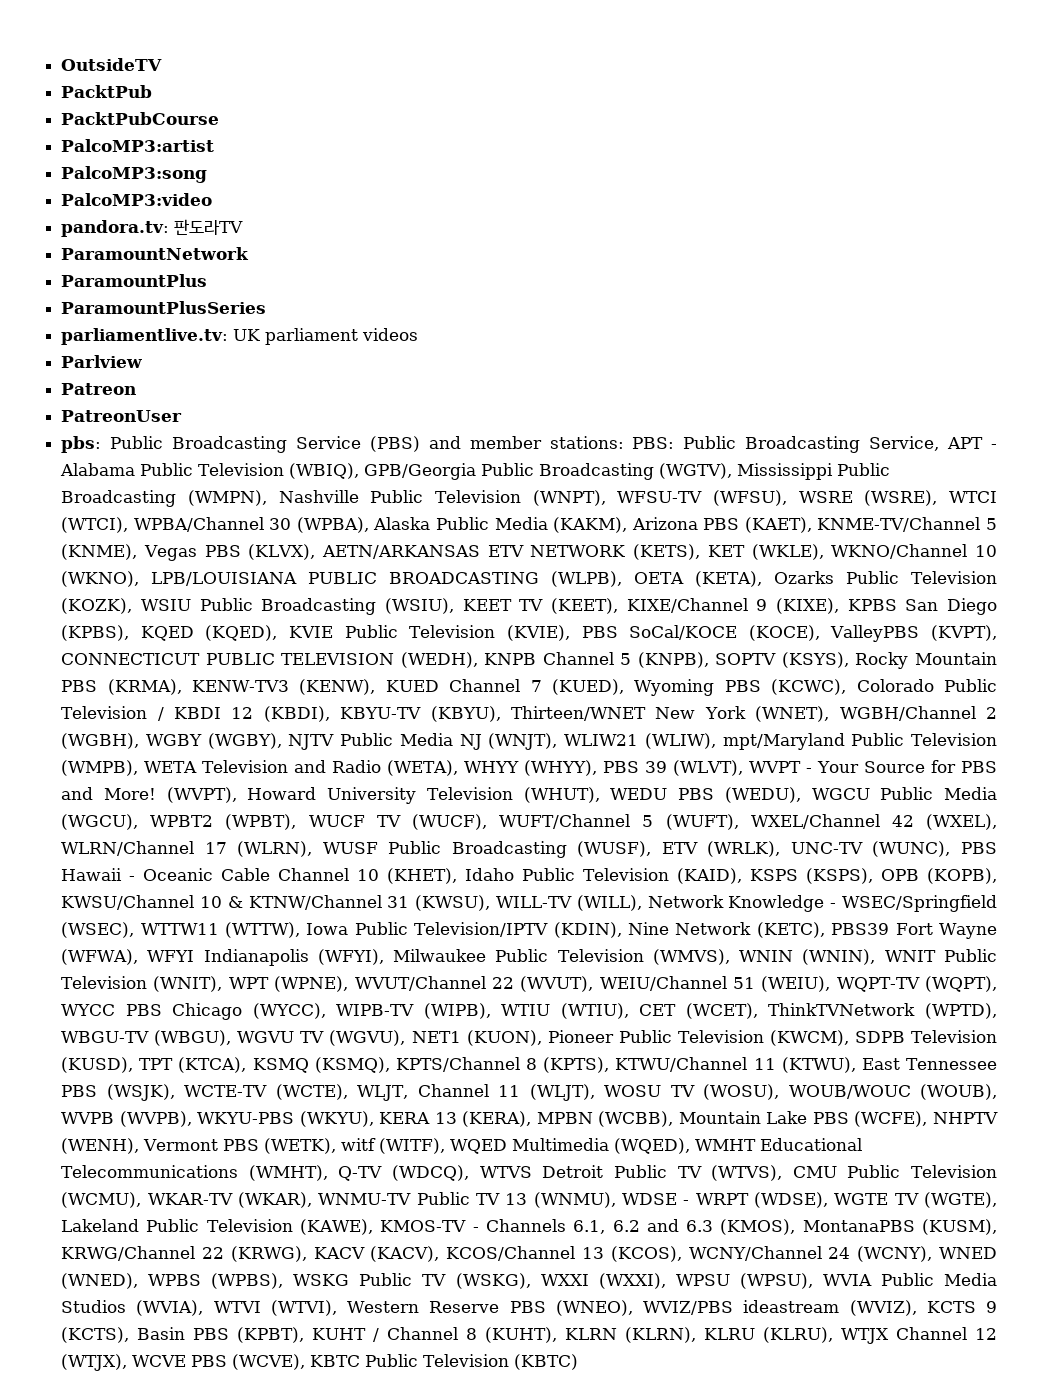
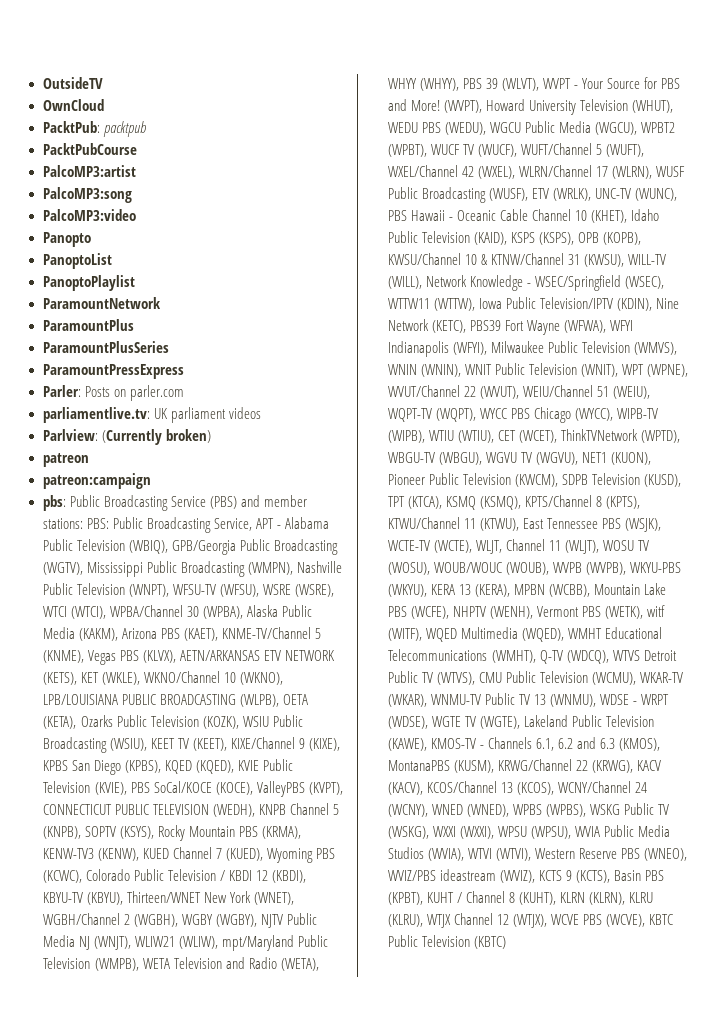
- PacktPub
+ OwnCloud
+ PacktPub: packtpub
- pandora.tv: 판도라TV
+ Panopto
+ PanoptoList
+ PanoptoPlaylist
+ ParamountPressExpress
+ Parler: Posts on parler.com
- Parlview
- Patreon
- PatreonUser
+ Parlview: (Currently broken)
+ patreon
+ patreon:campaign

